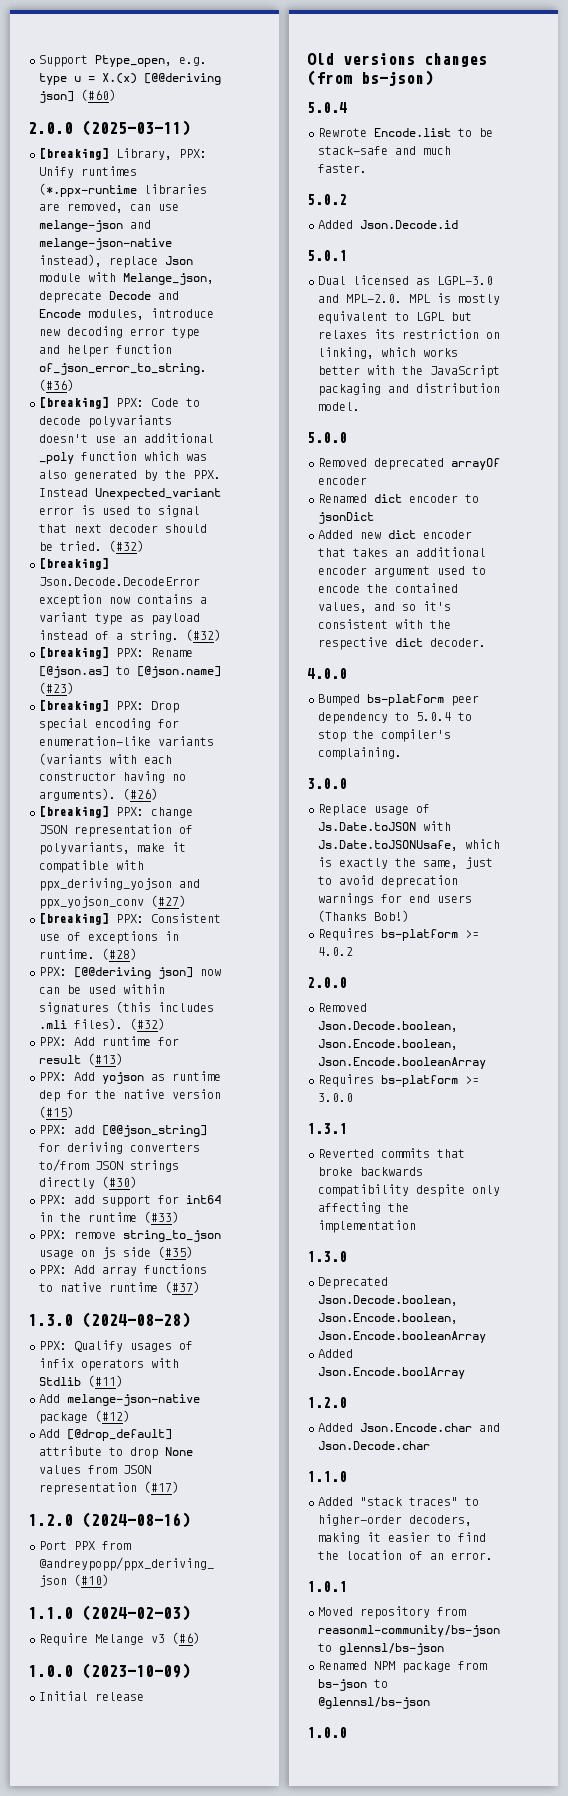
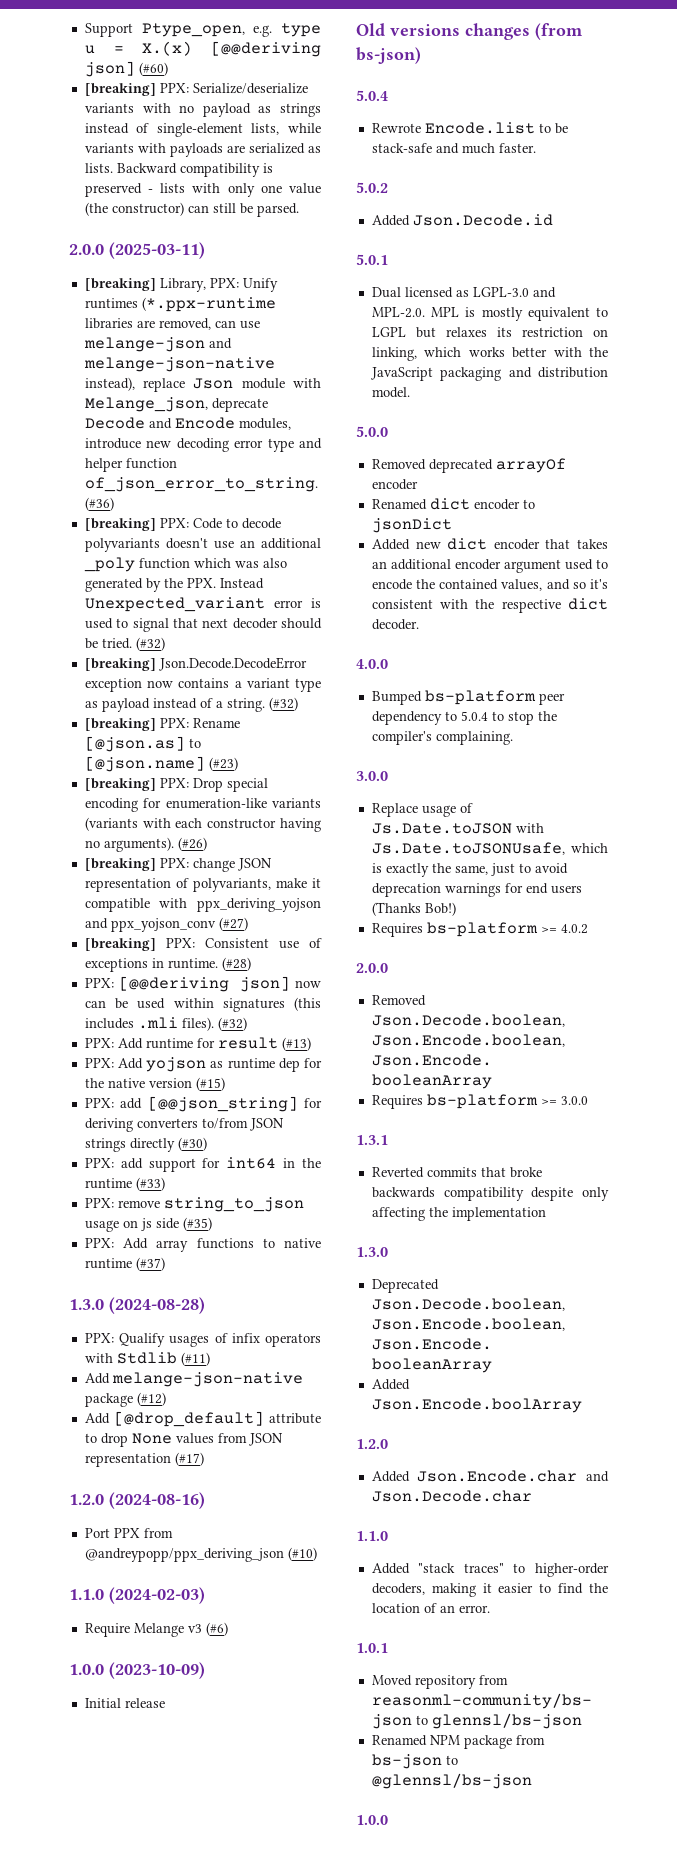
+ [breaking] PPX: Serialize/deserialize variants with no payload as strings instead of single-element lists, while variants with payloads are serialized as lists. Backward compatibility is preserved - lists with only one value (the constructor) can still be parsed.

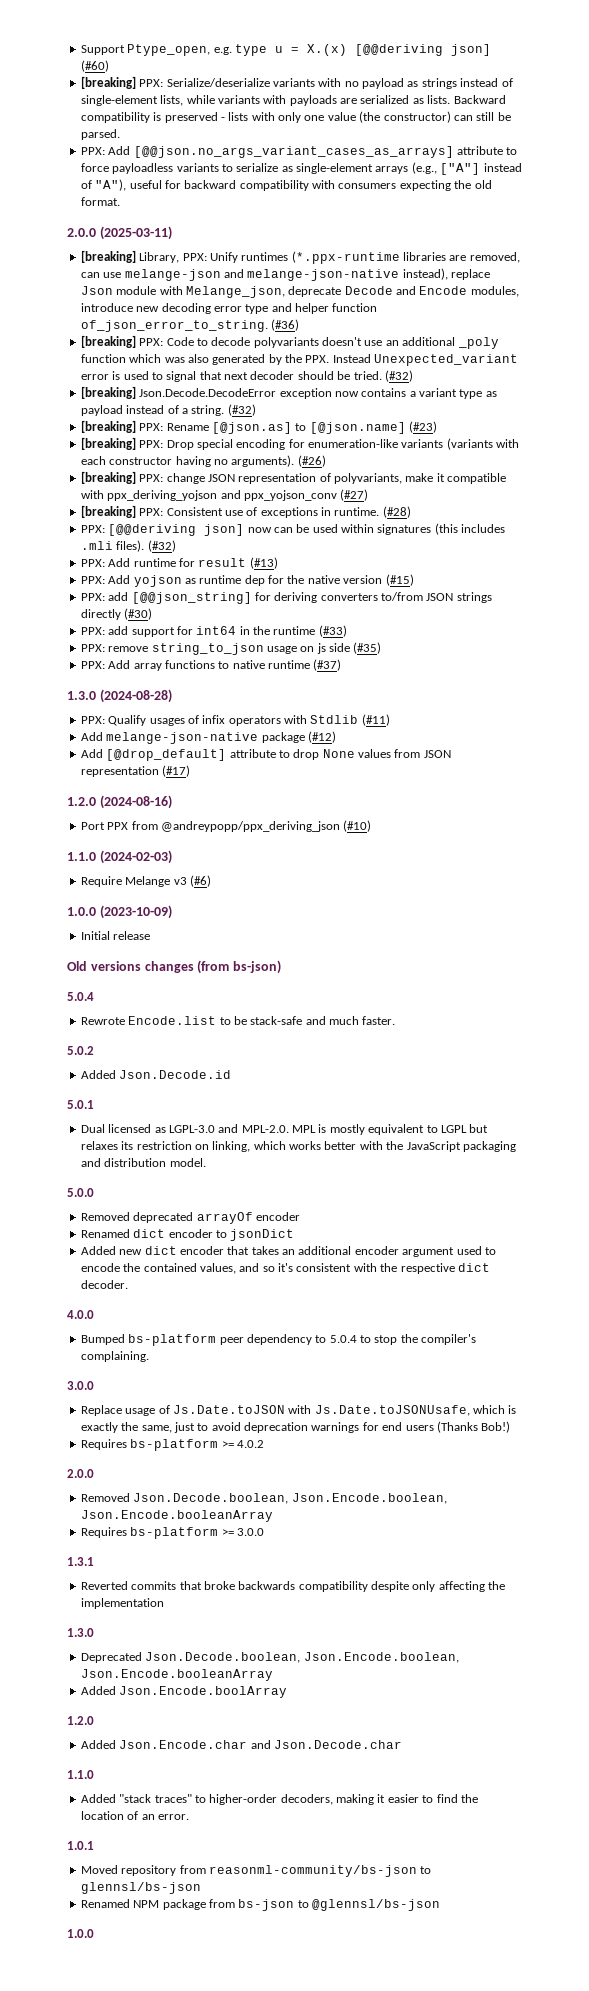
+ PPX: Add [@@json.no_args_variant_cases_as_arrays] attribute to force payloadless variants to serialize as single-element arrays (e.g., ["A"] instead of "A"), useful for backward compatibility with consumers expecting the old format.

